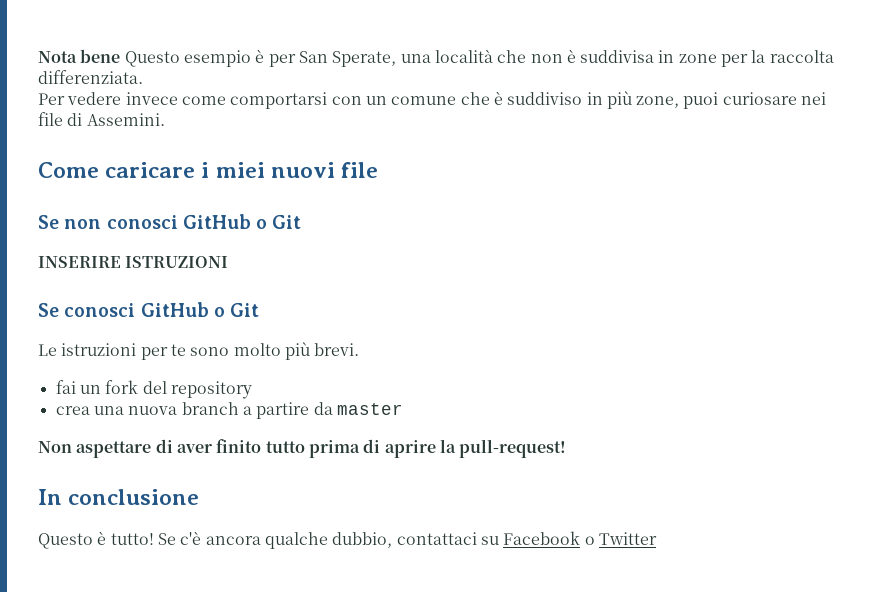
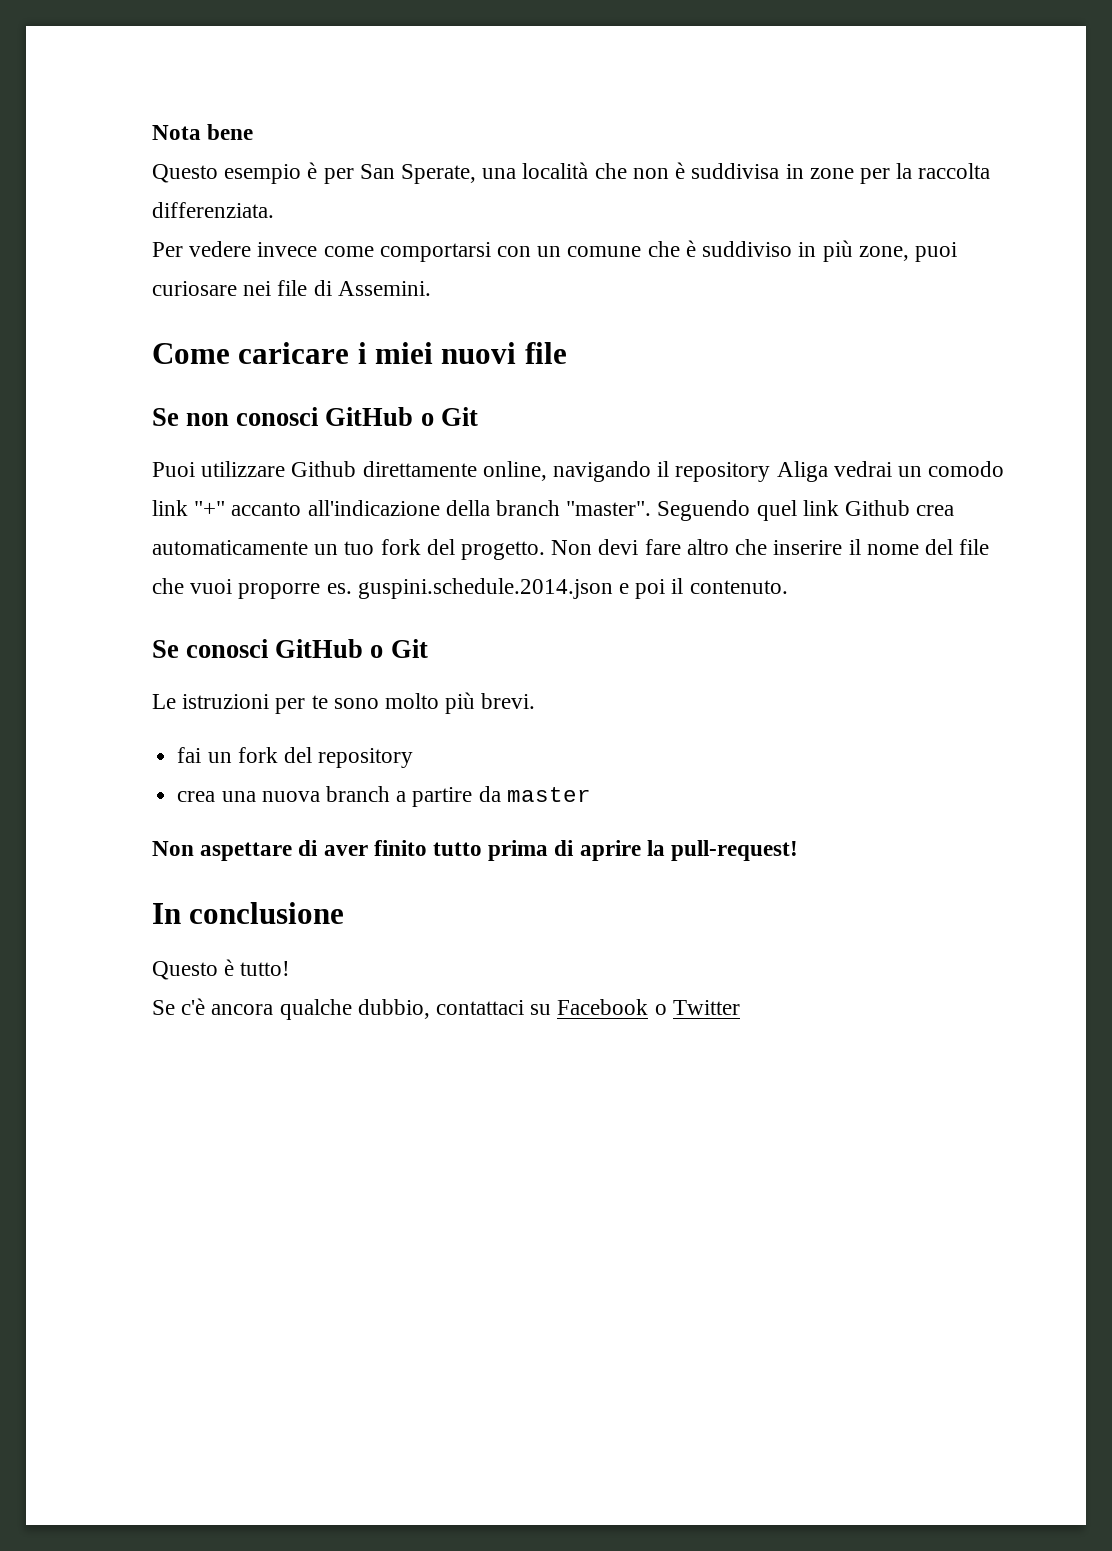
- Nota bene Questo esempio è per San Sperate, una località che non è suddivisa in zone per la raccolta differenziata.
+ Nota bene
+ Questo esempio è per San Sperate, una località che non è suddivisa in zone per la raccolta differenziata.
- INSERIRE ISTRUZIONI
+ Puoi utilizzare Github direttamente online, navigando il repository Aliga vedrai un comodo link "+" accanto all'indicazione della branch "master". Seguendo quel link Github crea automaticamente un tuo fork del progetto. Non devi fare altro che inserire il nome del file che vuoi proporre es. guspini.schedule.2014.json e poi il contenuto.
- Questo è tutto! Se c'è ancora qualche dubbio, contattaci su Facebook o Twitter
+ Questo è tutto!
+ Se c'è ancora qualche dubbio, contattaci su Facebook o Twitter

